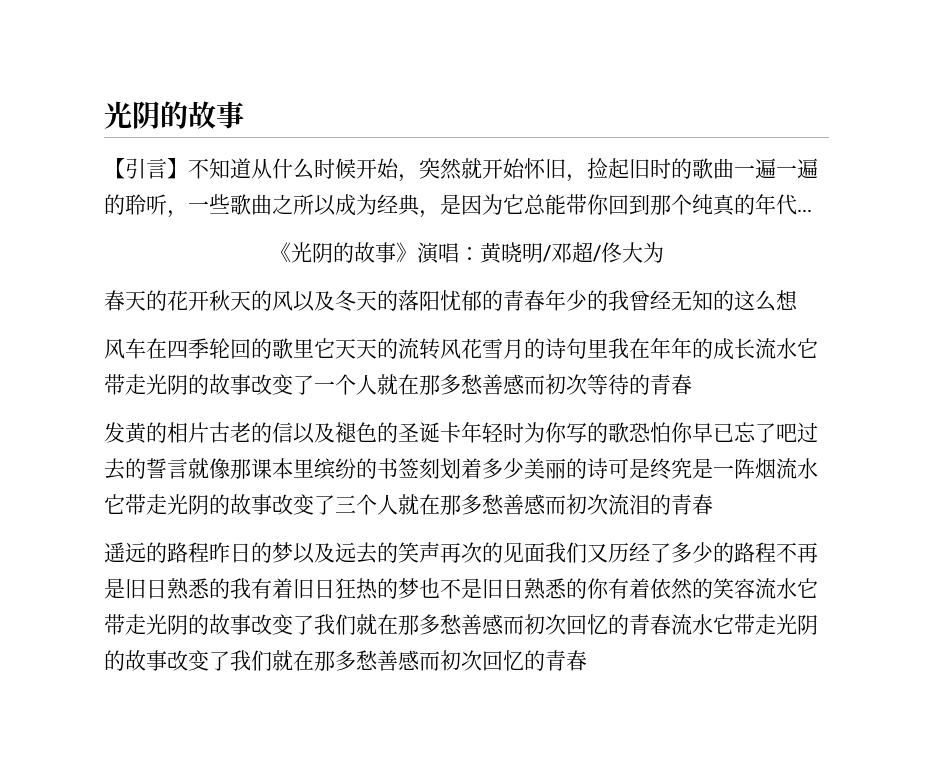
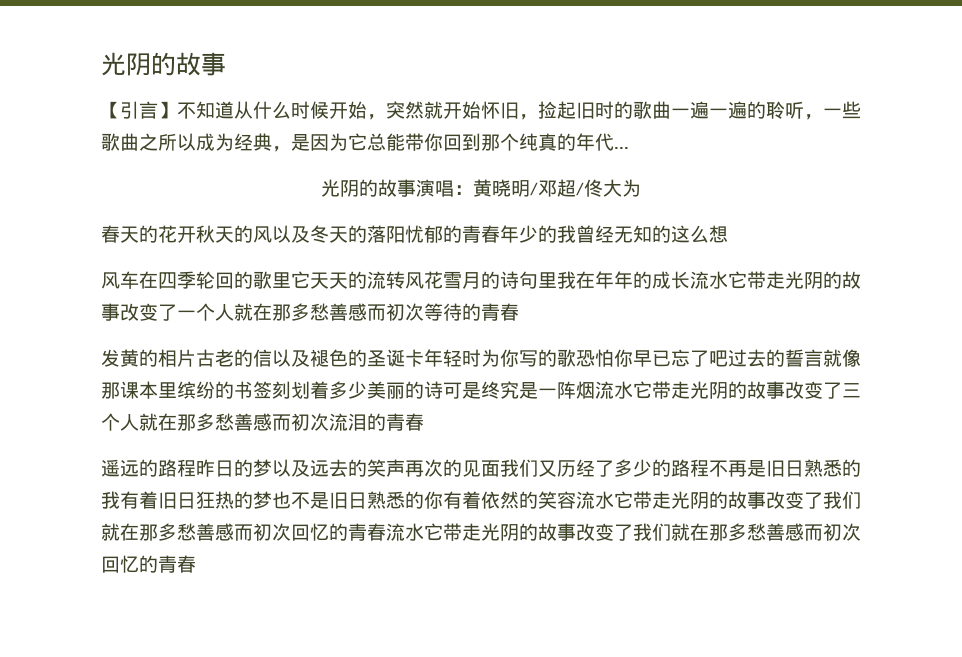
- 《光阴的故事》演唱：黄晓明/邓超/佟大为
+ 光阴的故事演唱：黄晓明/邓超/佟大为

